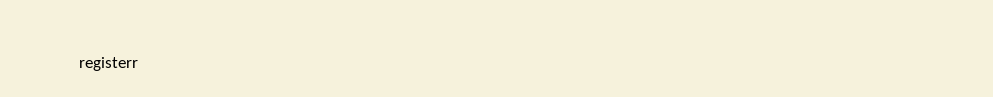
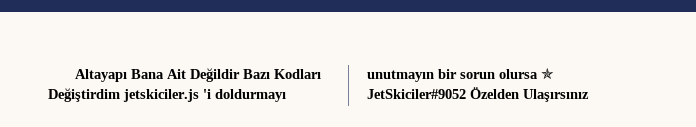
- registerr
+ Altayapı Bana Ait Değildir Bazı Kodları Değiştirdim jetskiciler.js 'i doldurmayı unutmayın bir sorun olursa ✯ JetSkiciler#9052 Özelden Ulaşırsınız

